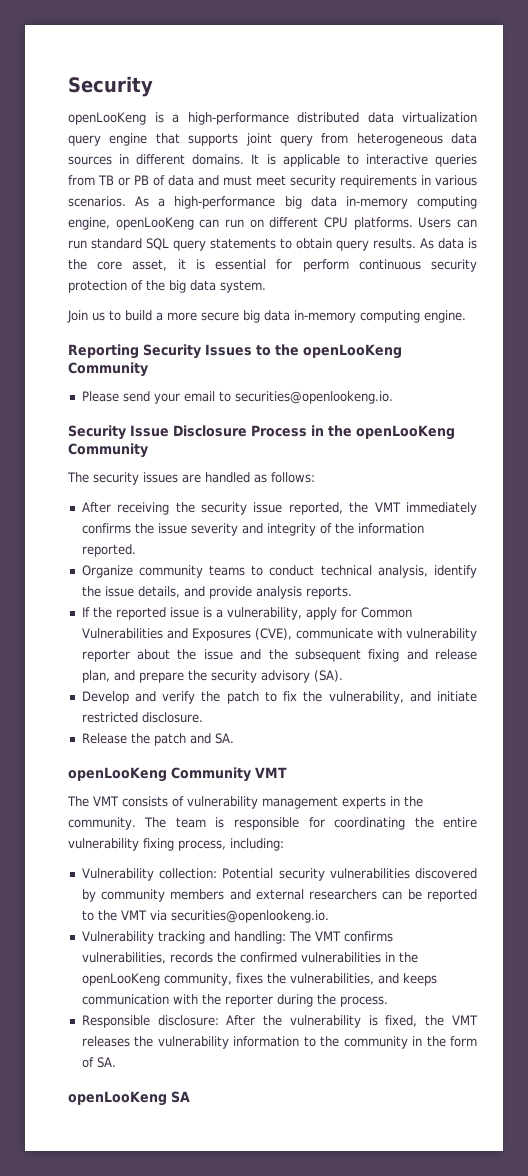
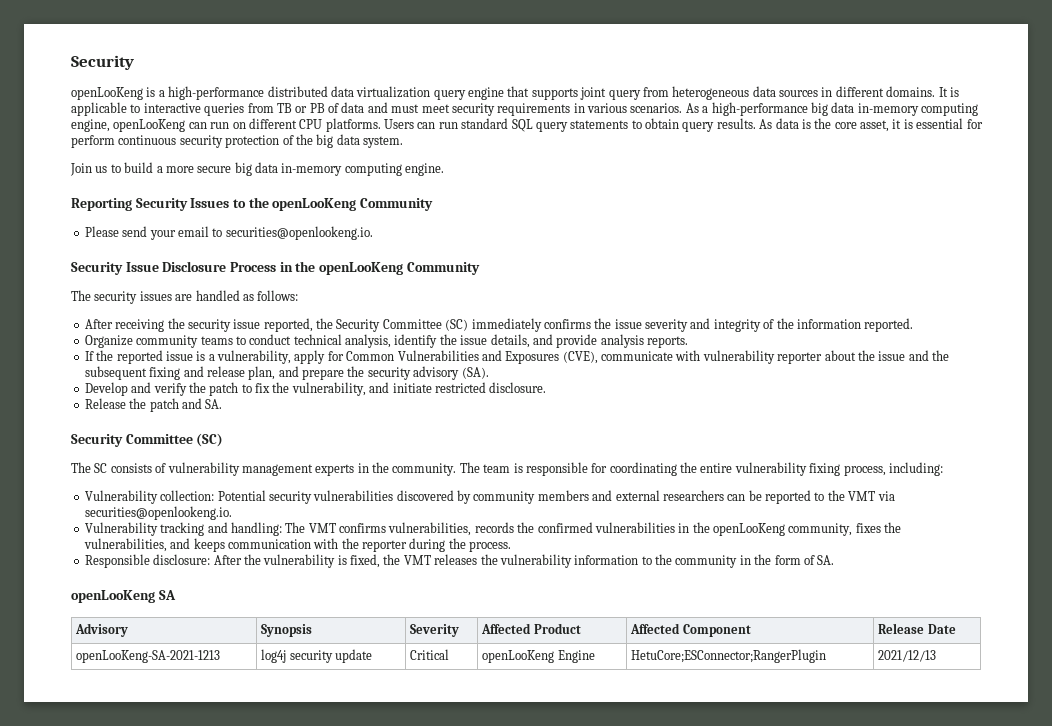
- After receiving the security issue reported, the VMT immediately confirms the issue severity and integrity of the information reported.
+ After receiving the security issue reported, the Security Committee (SC) immediately confirms the issue severity and integrity of the information reported.
  Release the patch and SA.
- openLooKeng Community VMT
- The VMT consists of vulnerability management experts in the community.
+ Security Committee (SC)
+ The SC consists of vulnerability management experts in the community.
+ Advisory | Synopsis | Severity | Affected Product | Affected Component | Release Date
+ openLooKeng-SA-2021-1213 | log4j security update | Critical | openLooKeng Engine | HetuCore;ESConnector;RangerPlugin | 2021/12/13

